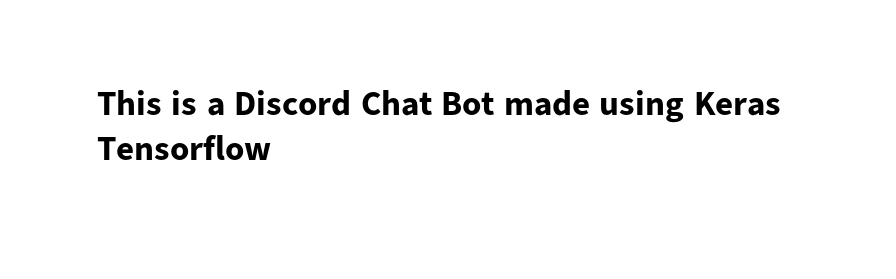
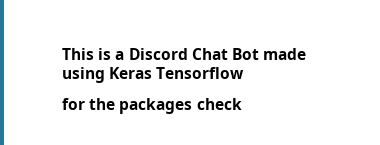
+ for the packages check

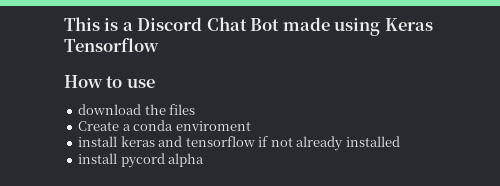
- for the packages check
+ How to use
+ download the files
+ Create a conda enviroment
+ install keras and tensorflow if not already installed
+ install pycord alpha

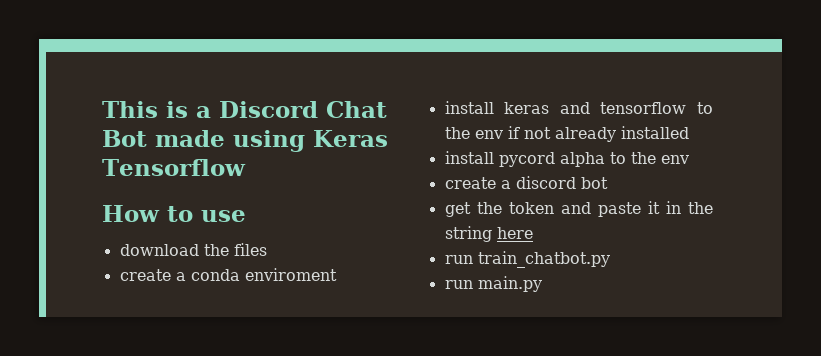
- Create a conda enviroment
+ create a conda enviroment
- install keras and tensorflow if not already installed
+ install keras and tensorflow to the env if not already installed
- install pycord alpha
+ install pycord alpha to the env
+ create a discord bot
+ get the token and paste it in the string here
+ run train_chatbot.py
+ run main.py

